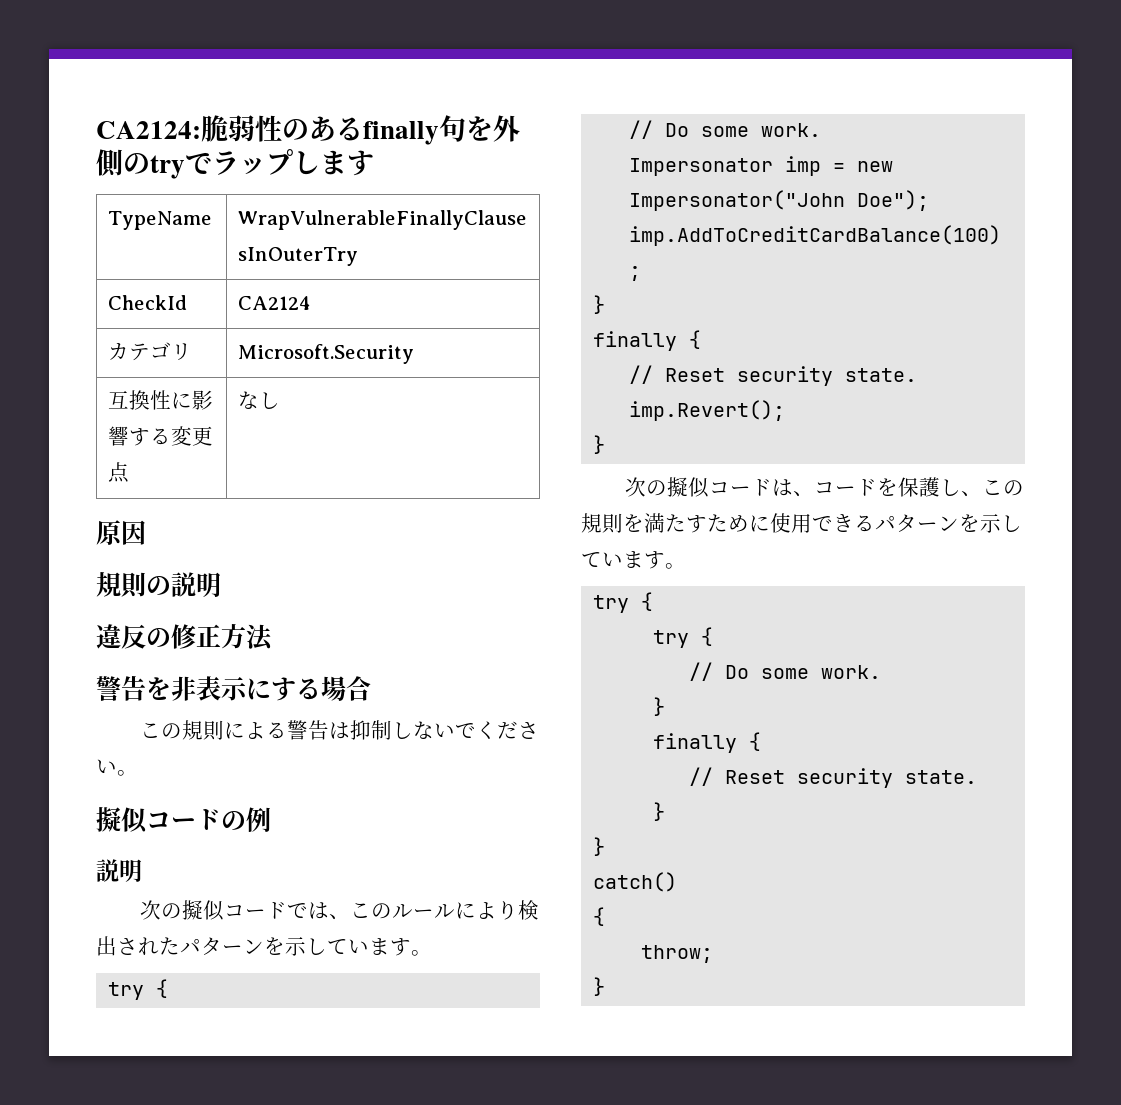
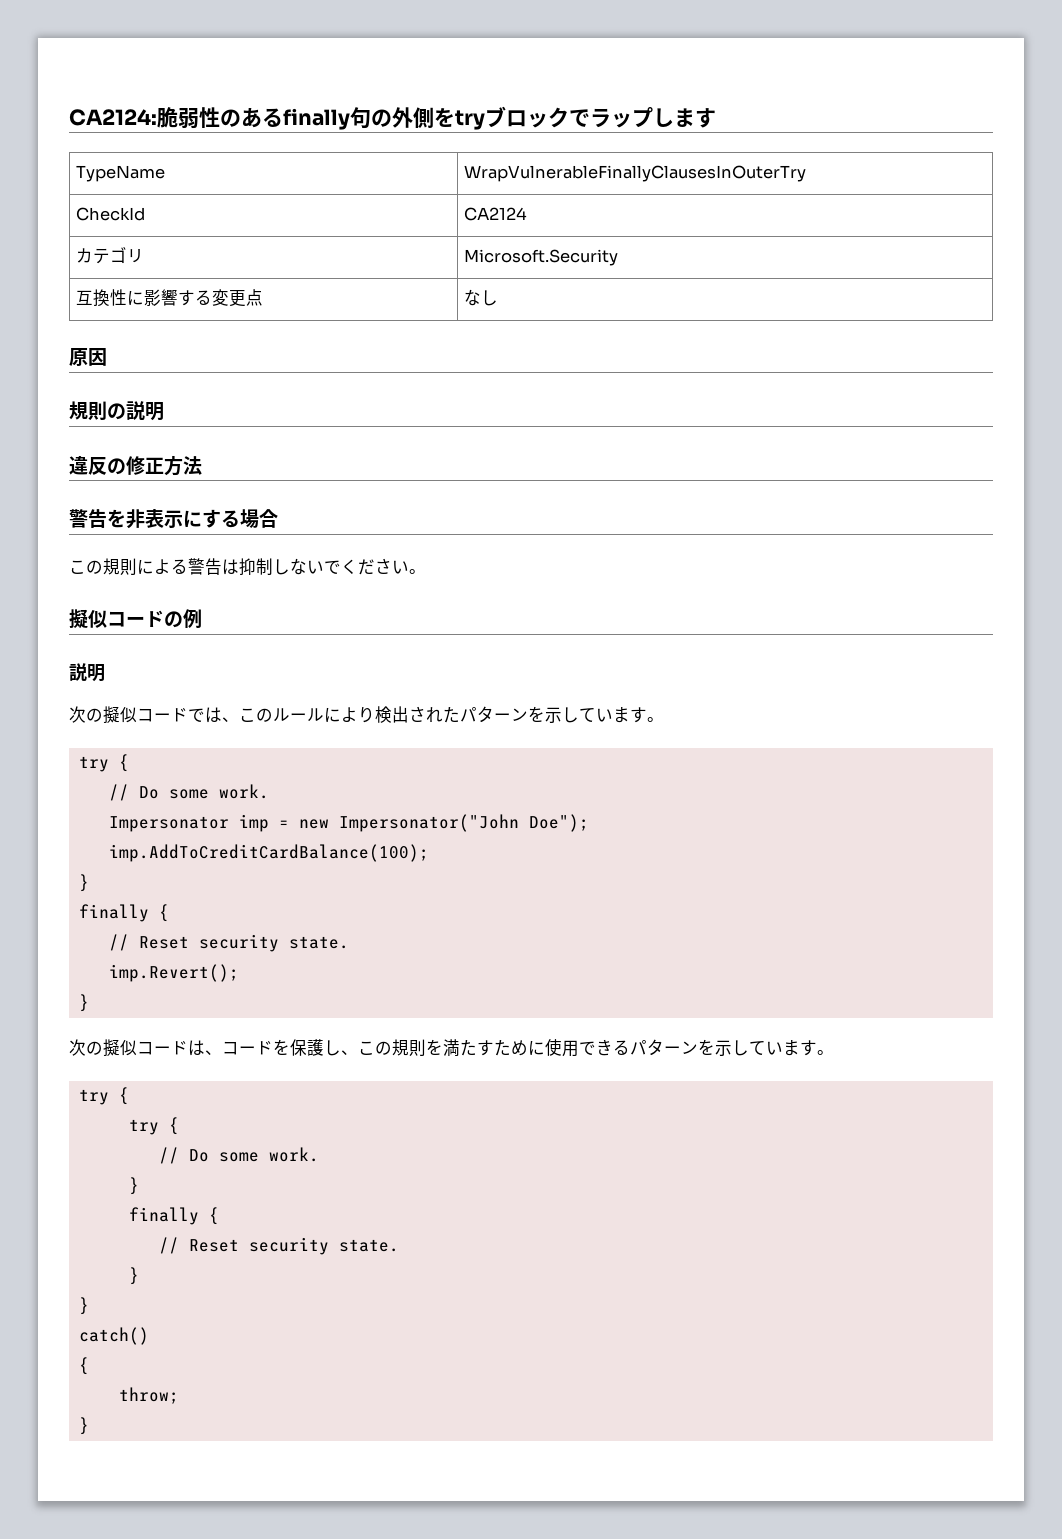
- CA2124:脆弱性のあるfinally句を外側のtryでラップします
+ CA2124:脆弱性のあるfinally句の外側をtryブロックでラップします

